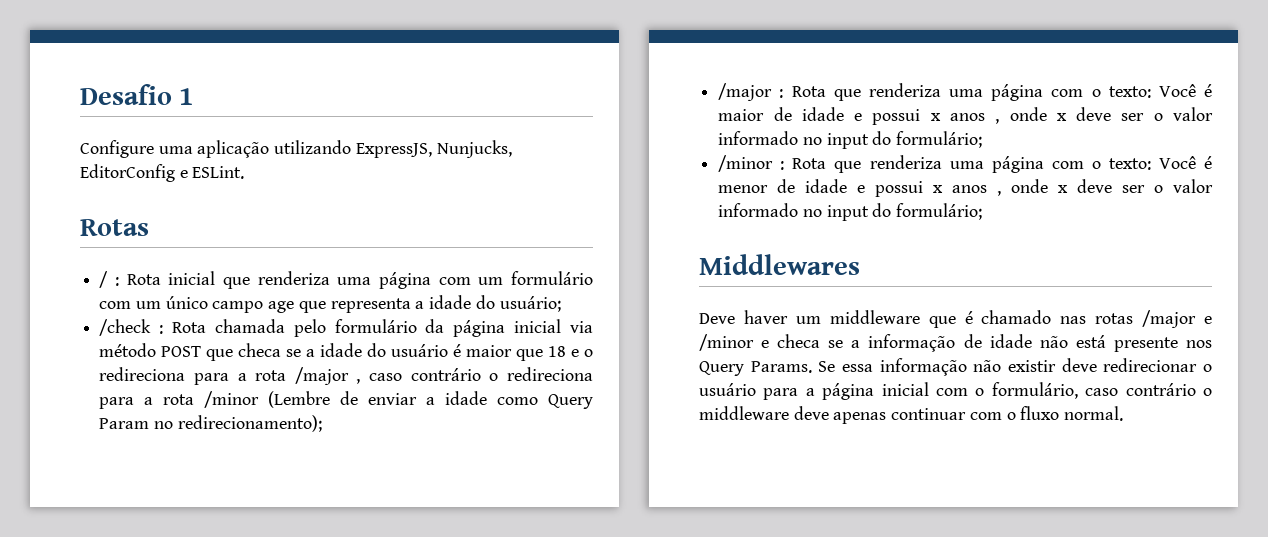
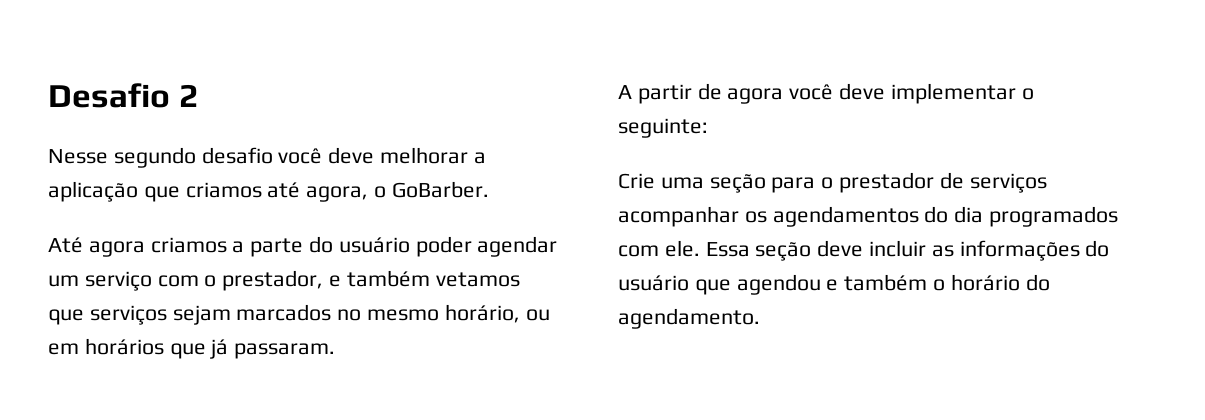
- Desafio 1
- Configure uma aplicação utilizando ExpressJS, Nunjucks, EditorConfig e ESLint.
- Rotas
- / : Rota inicial que renderiza uma página com um formulário com um único campo age que representa a idade do usuário;
- /check : Rota chamada pelo formulário da página inicial via método POST que checa se a idade do usuário é maior que 18 e o redireciona para a rota /major , caso contrário o redireciona para a rota /minor (Lembre de enviar a idade como Query Param no redirecionamento);
- /major : Rota que renderiza uma página com o texto: Você é maior de idade e possui x anos , onde x deve ser o valor informado no input do formulário;
- /minor : Rota que renderiza uma página com o texto: Você é menor de idade e possui x anos , onde x deve ser o valor informado no input do formulário;
- Middlewares
- Deve haver um middleware que é chamado nas rotas /major e /minor e checa se a informação de idade não está presente nos Query Params. Se essa informação não existir deve redirecionar o usuário para a página inicial com o formulário, caso contrário o middleware deve apenas continuar com o fluxo normal.
+ Desafio 2
+ Nesse segundo desafio você deve melhorar a aplicação que criamos até agora, o GoBarber.
+ Até agora criamos a parte do usuário poder agendar um serviço com o prestador, e também vetamos que serviços sejam marcados no mesmo horário, ou em horários que já passaram.
+ A partir de agora você deve implementar o seguinte:
+ Crie uma seção para o prestador de serviços acompanhar os agendamentos do dia programados com ele. Essa seção deve incluir as informações do usuário que agendou e também o horário do agendamento.

